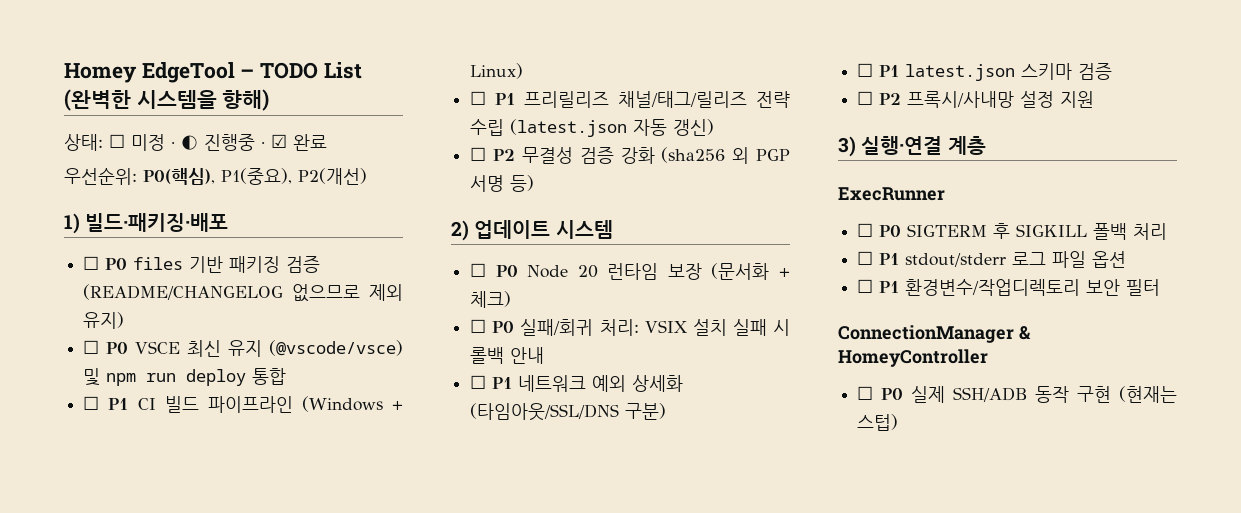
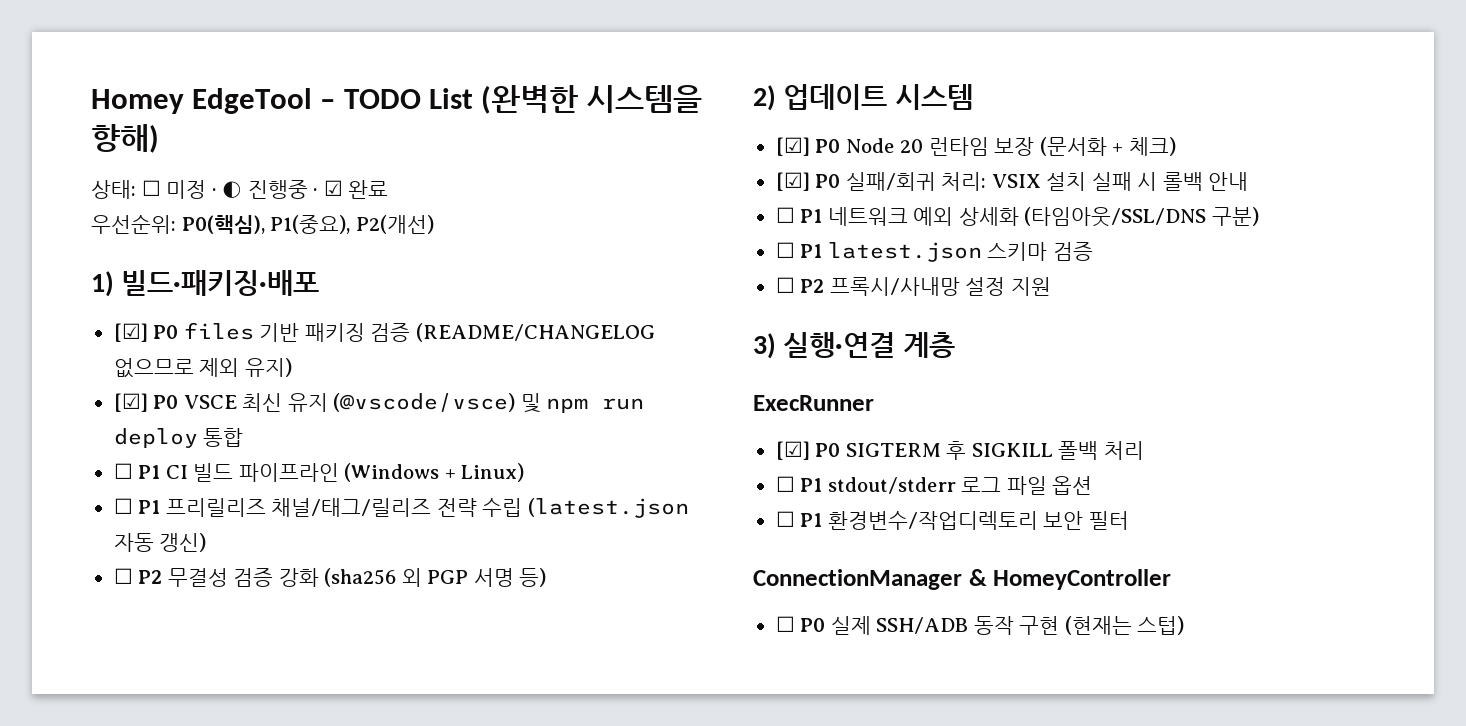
- ☐ P0 files 기반 패키징 검증 (README/CHANGELOG 없으므로 제외 유지)
+ [☑] P0 files 기반 패키징 검증 (README/CHANGELOG 없으므로 제외 유지)
- ☐ P0 VSCE 최신 유지 (@vscode/vsce) 및 npm run deploy 통합
+ [☑] P0 VSCE 최신 유지 (@vscode/vsce) 및 npm run deploy 통합
- ☐ P0 Node 20 런타임 보장 (문서화 + 체크)
+ [☑] P0 Node 20 런타임 보장 (문서화 + 체크)
- ☐ P0 실패/회귀 처리: VSIX 설치 실패 시 롤백 안내
+ [☑] P0 실패/회귀 처리: VSIX 설치 실패 시 롤백 안내
- ☐ P0 SIGTERM 후 SIGKILL 폴백 처리
+ [☑] P0 SIGTERM 후 SIGKILL 폴백 처리

